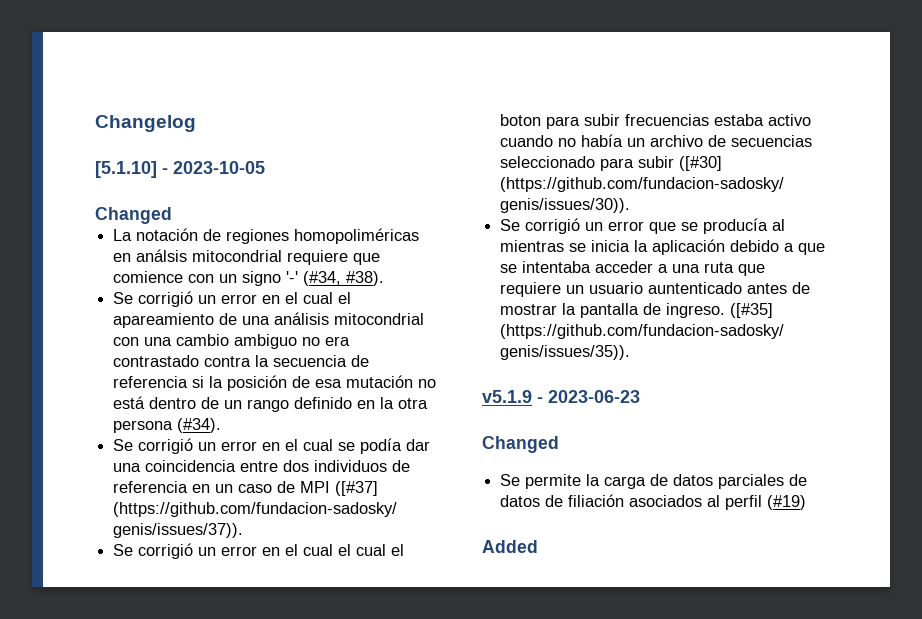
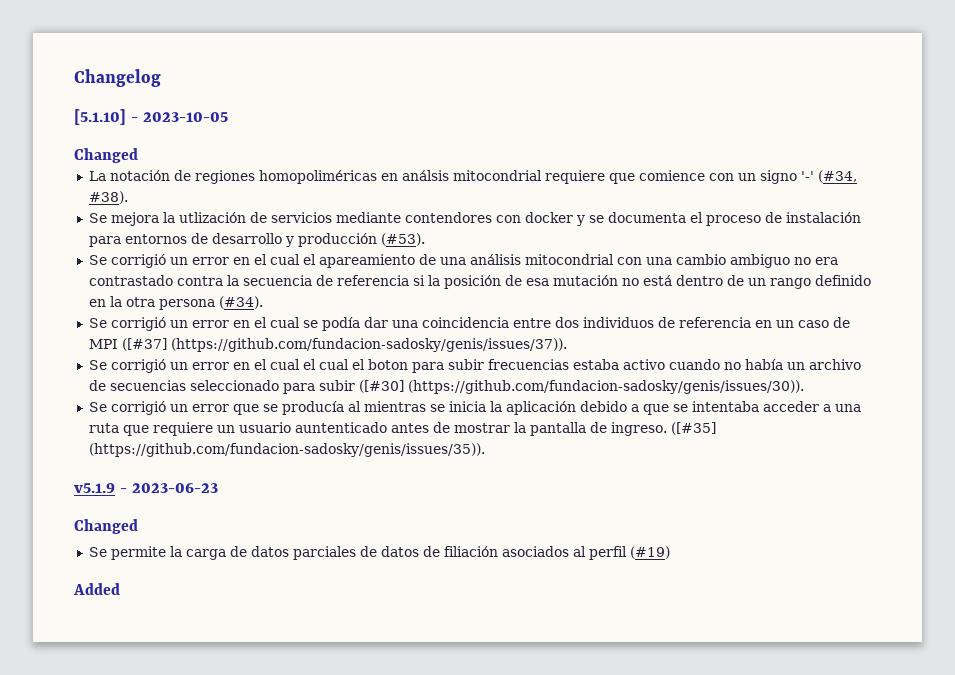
+ Se mejora la utlización de servicios mediante contendores con docker y se documenta el proceso de instalación para entornos de desarrollo y producción (#53).

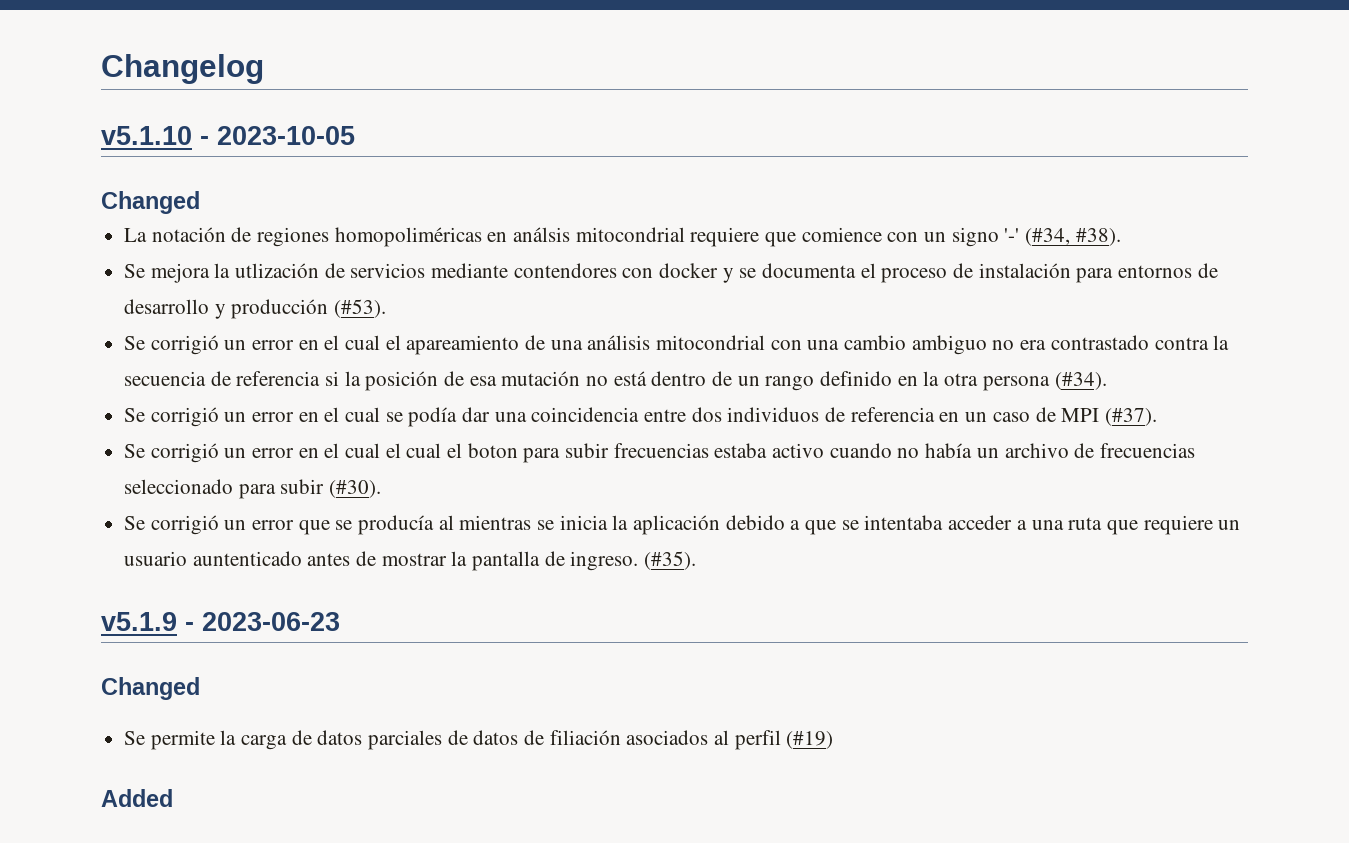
- [5.1.10] - 2023-10-05
+ v5.1.10 - 2023-10-05
- Se corrigió un error en el cual se podía dar una coincidencia entre dos individuos de referencia en un caso de MPI ([#37] (https://github.com/fundacion-sadosky/genis/issues/37)).
+ Se corrigió un error en el cual se podía dar una coincidencia entre dos individuos de referencia en un caso de MPI (#37).
- Se corrigió un error en el cual el cual el boton para subir frecuencias estaba activo cuando no había un archivo de secuencias seleccionado para subir ([#30] (https://github.com/fundacion-sadosky/genis/issues/30)).
+ Se corrigió un error en el cual el cual el boton para subir frecuencias estaba activo cuando no había un archivo de frecuencias seleccionado para subir (#30).
- ([#35] (https://github.com/fundacion-sadosky/genis/issues/35)).
+ (#35).

